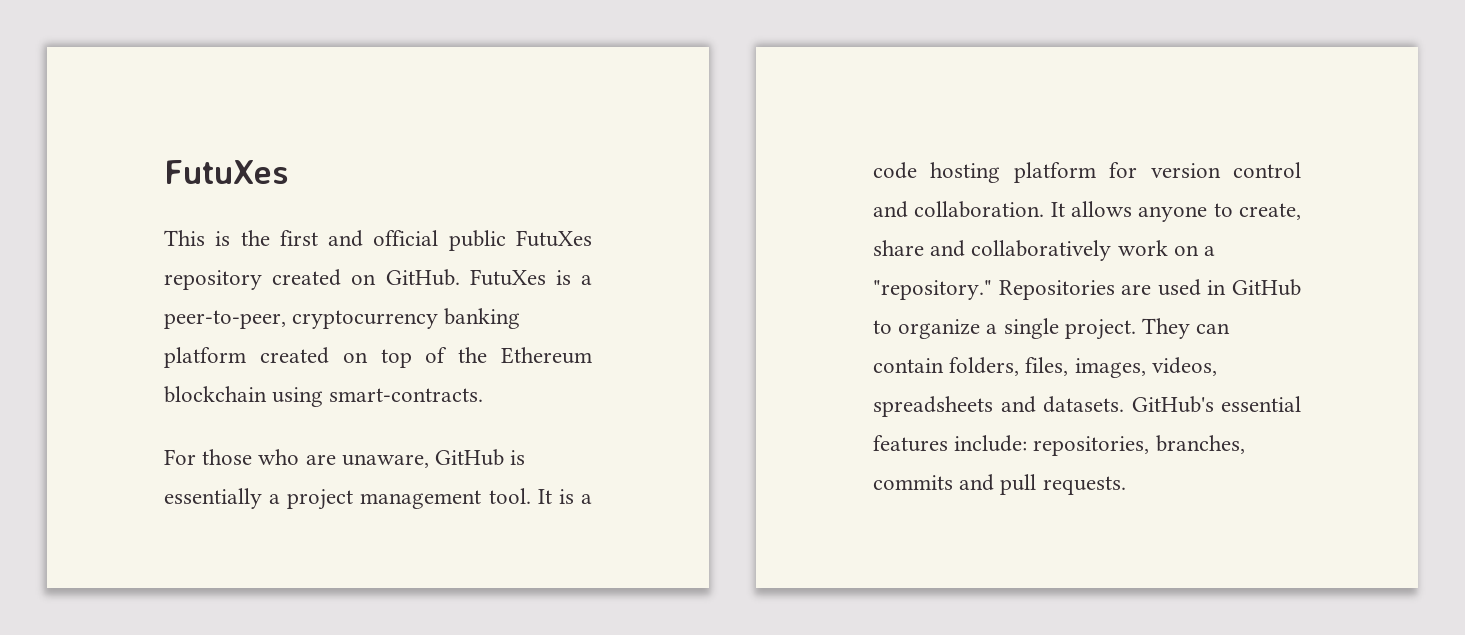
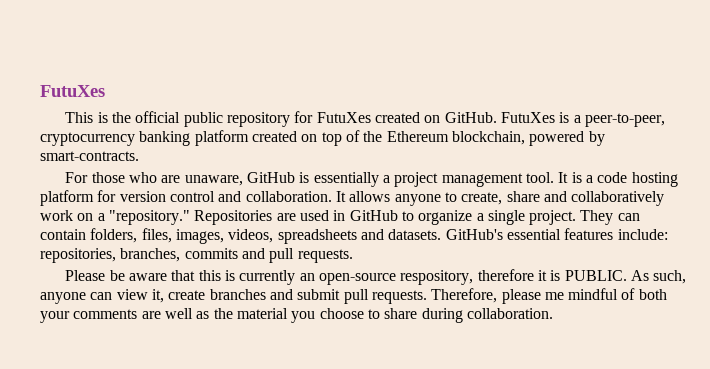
- This is the first and official public FutuXes repository created on GitHub.
+ This is the official public repository for FutuXes created on GitHub.
- FutuXes is a peer-to-peer, cryptocurrency banking platform created on top of the Ethereum blockchain using smart-contracts.
+ FutuXes is a peer-to-peer, cryptocurrency banking platform created on top of the Ethereum blockchain, powered by smart-contracts.
+ Please be aware that this is currently an open-source respository, therefore it is PUBLIC. As such, anyone can view it, create branches and submit pull requests. Therefore, please me mindful of both your comments are well as the material you choose to share during collaboration.

